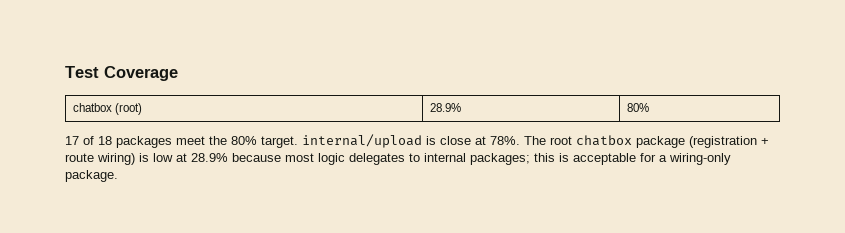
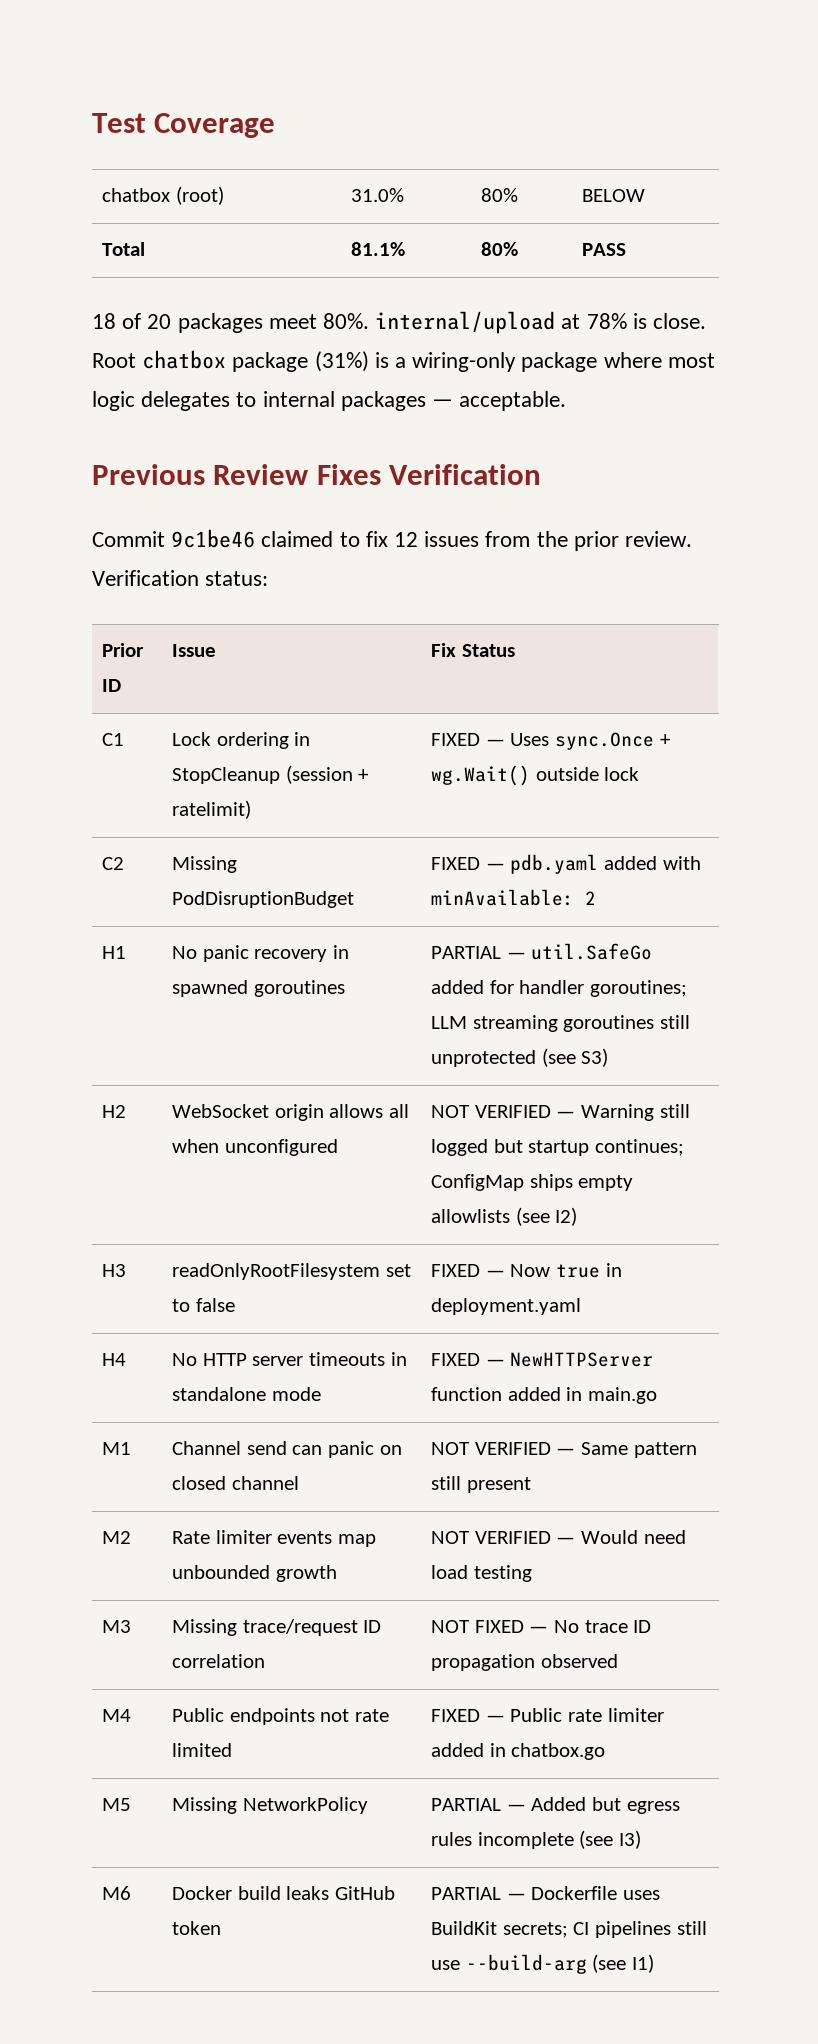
- chatbox (root) | 28.9% | 80%
- 17 of 18 packages meet the 80% target. internal/upload is close at 78%. The root chatbox package (registration + route wiring) is low at 28.9% because most logic delegates to internal packages; this is acceptable for a wiring-only package.
+ chatbox (root) | 31.0% | 80% | BELOW
+ Total | 81.1% | 80% | PASS
+ 18 of 20 packages meet 80%. internal/upload at 78% is close. Root chatbox package (31%) is a wiring-only package where most logic delegates to internal packages — acceptable.
+ Previous Review Fixes Verification
+ Commit 9c1be46 claimed to fix 12 issues from the prior review. Verification status:
+ Prior ID | Issue | Fix Status
+ C1 | Lock ordering in StopCleanup (session + ratelimit) | FIXED — Uses sync.Once + wg.Wait() outside lock
+ C2 | Missing PodDisruptionBudget | FIXED — pdb.yaml added with minAvailable: 2
+ H1 | No panic recovery in spawned goroutines | PARTIAL — util.SafeGo added for handler goroutines; LLM streaming goroutines still unprotected (see S3)
+ H2 | WebSocket origin allows all when unconfigured | NOT VERIFIED — Warning still logged but startup continues; ConfigMap ships empty allowlists (see I2)
+ H3 | readOnlyRootFilesystem set to false | FIXED — Now true in deployment.yaml
+ H4 | No HTTP server timeouts in standalone mode | FIXED — NewHTTPServer function added in main.go
+ M1 | Channel send can panic on closed channel | NOT VERIFIED — Same pattern still present
+ M2 | Rate limiter events map unbounded growth | NOT VERIFIED — Would need load testing
+ M3 | Missing trace/request ID correlation | NOT FIXED — No trace ID propagation observed
+ M4 | Public endpoints not rate limited | FIXED — Public rate limiter added in chatbox.go
+ M5 | Missing NetworkPolicy | PARTIAL — Added but egress rules incomplete (see I3)
+ M6 | Docker build leaks GitHub token | PARTIAL — Dockerfile uses BuildKit secrets; CI pipelines still use --build-arg (see I1)

